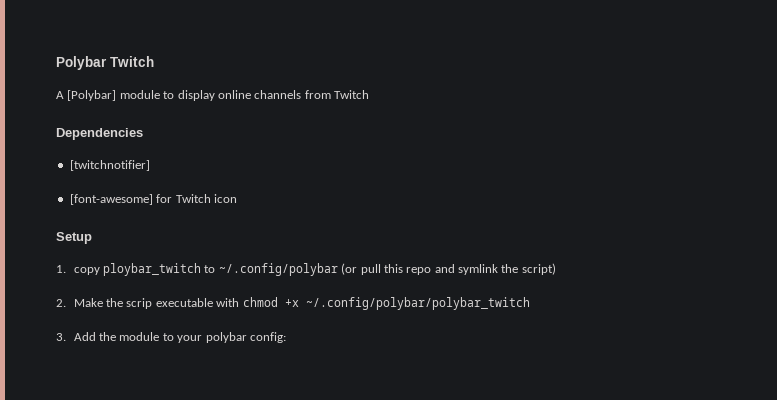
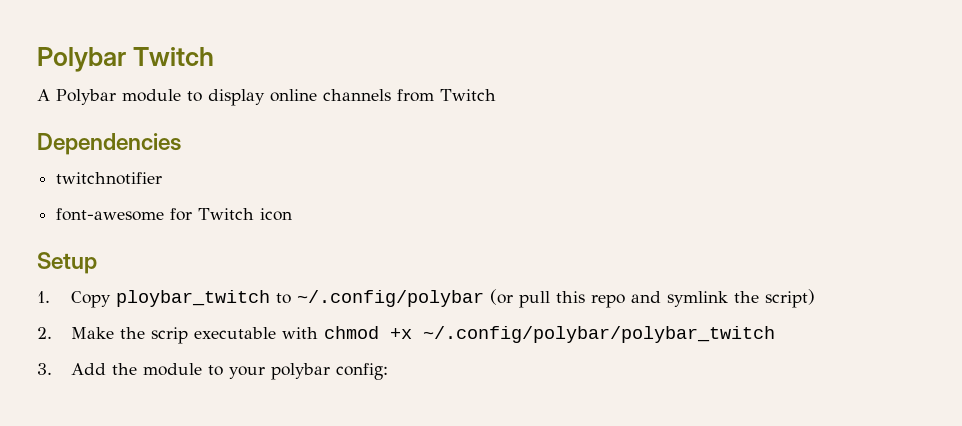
- A [Polybar] module to display online channels from Twitch
+ A Polybar module to display online channels from Twitch
- [twitchnotifier]
- [font-awesome] for Twitch icon
+ twitchnotifier
+ font-awesome for Twitch icon
- 1. copy ploybar_twitch to ~/.config/polybar (or pull this repo and symlink the script)
+ 1. Copy ploybar_twitch to ~/.config/polybar (or pull this repo and symlink the script)

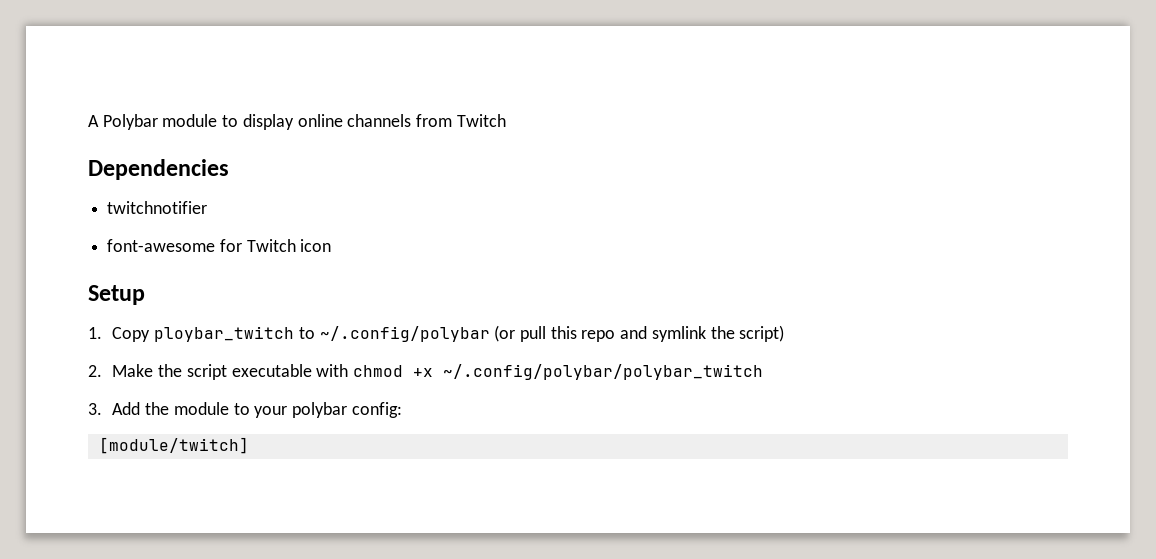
- Polybar Twitch
- 2. Make the scrip executable with chmod +x ~/.config/polybar/polybar_twitch
+ 2. Make the script executable with chmod +x ~/.config/polybar/polybar_twitch
+ [module/twitch]

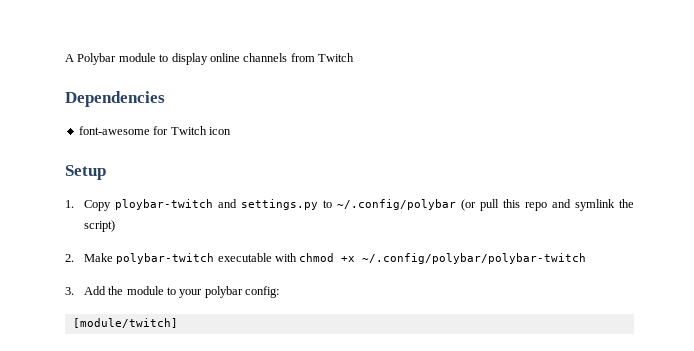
- twitchnotifier
- 1. Copy ploybar_twitch to ~/.config/polybar (or pull this repo and symlink the script)
+ 1. Copy ploybar-twitch and settings.py to ~/.config/polybar (or pull this repo and symlink the script)
- 2. Make the script executable with chmod +x ~/.config/polybar/polybar_twitch
+ 2. Make polybar-twitch executable with chmod +x ~/.config/polybar/polybar-twitch

